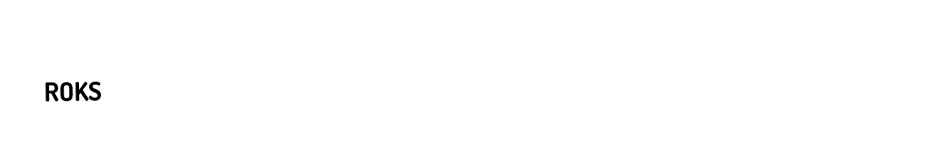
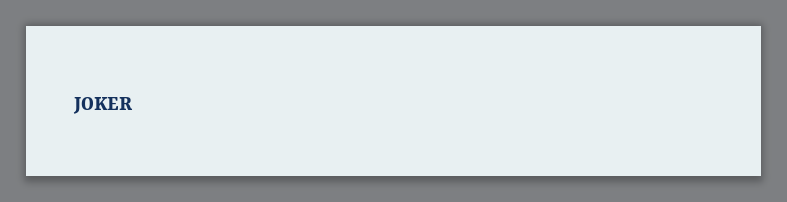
- ROKS
+ JOKER

